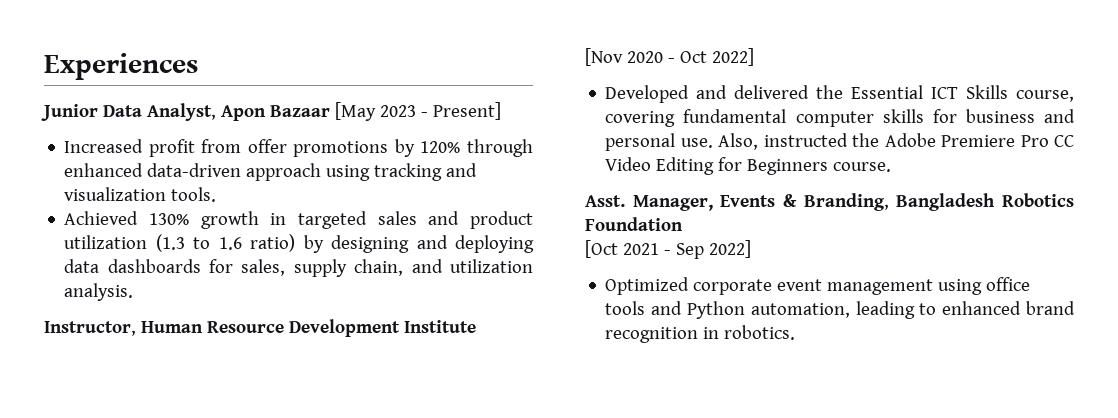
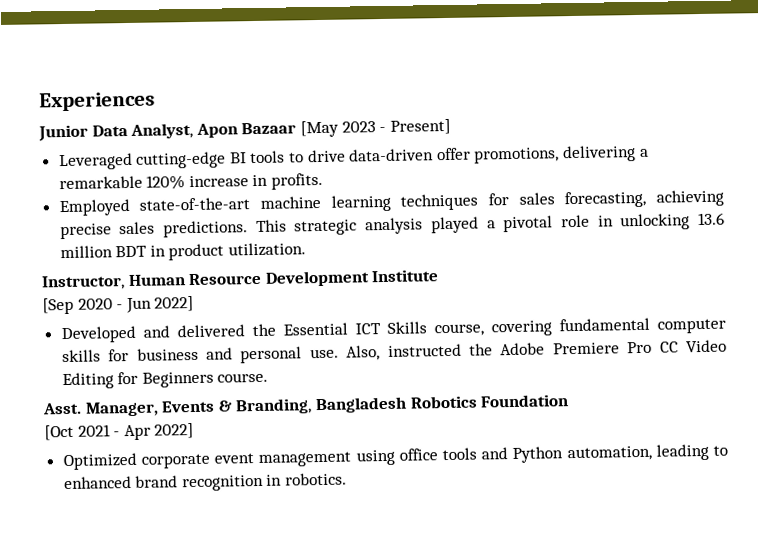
- Increased profit from offer promotions by 120% through enhanced data-driven approach using tracking and visualization tools.
- Achieved 130% growth in targeted sales and product utilization (1.3 to 1.6 ratio) by designing and deploying data dashboards for sales, supply chain, and utilization analysis.
+ Leveraged cutting-edge BI tools to drive data-driven offer promotions, delivering a remarkable 120% increase in profits.
+ Employed state-of-the-art machine learning techniques for sales forecasting, achieving precise sales predictions. This strategic analysis played a pivotal role in unlocking 13.6 million BDT in product utilization.
- [Nov 2020 - Oct 2022]
+ [Sep 2020 - Jun 2022]
- [Oct 2021 - Sep 2022]
+ [Oct 2021 - Apr 2022]

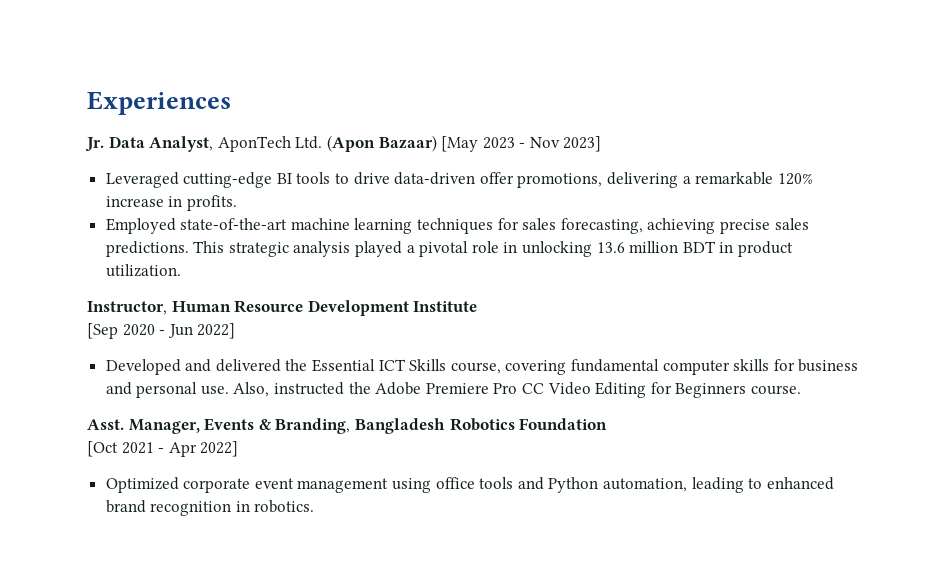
- Junior Data Analyst, Apon Bazaar [May 2023 - Present]
+ Jr. Data Analyst, AponTech Ltd. (Apon Bazaar) [May 2023 - Nov 2023]

